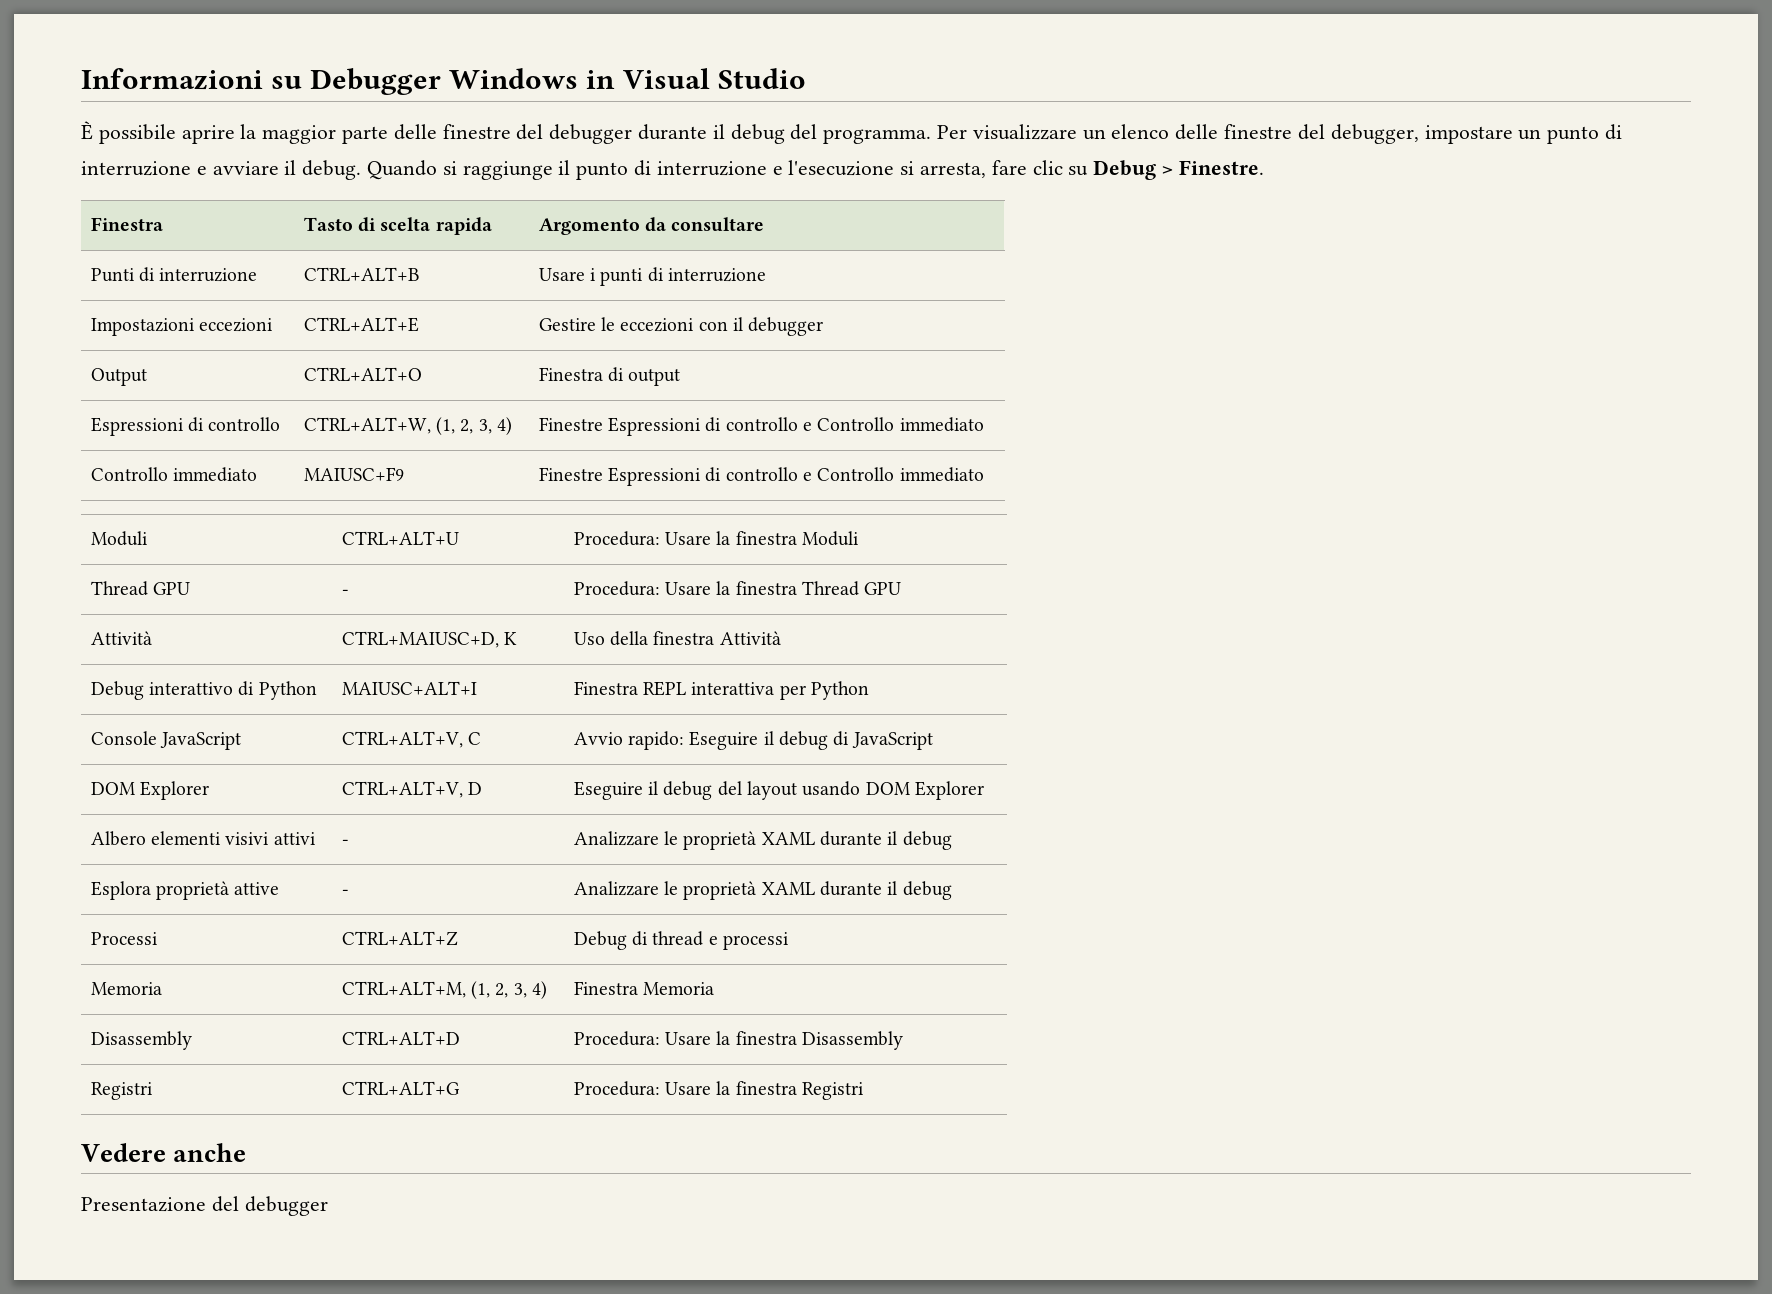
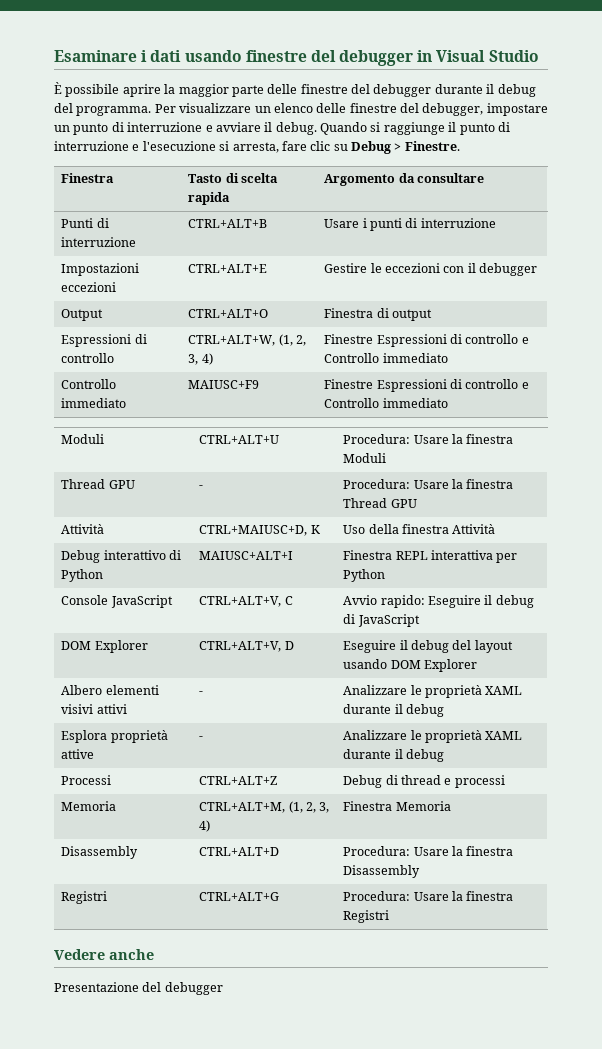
- Informazioni su Debugger Windows in Visual Studio
+ Esaminare i dati usando finestre del debugger in Visual Studio

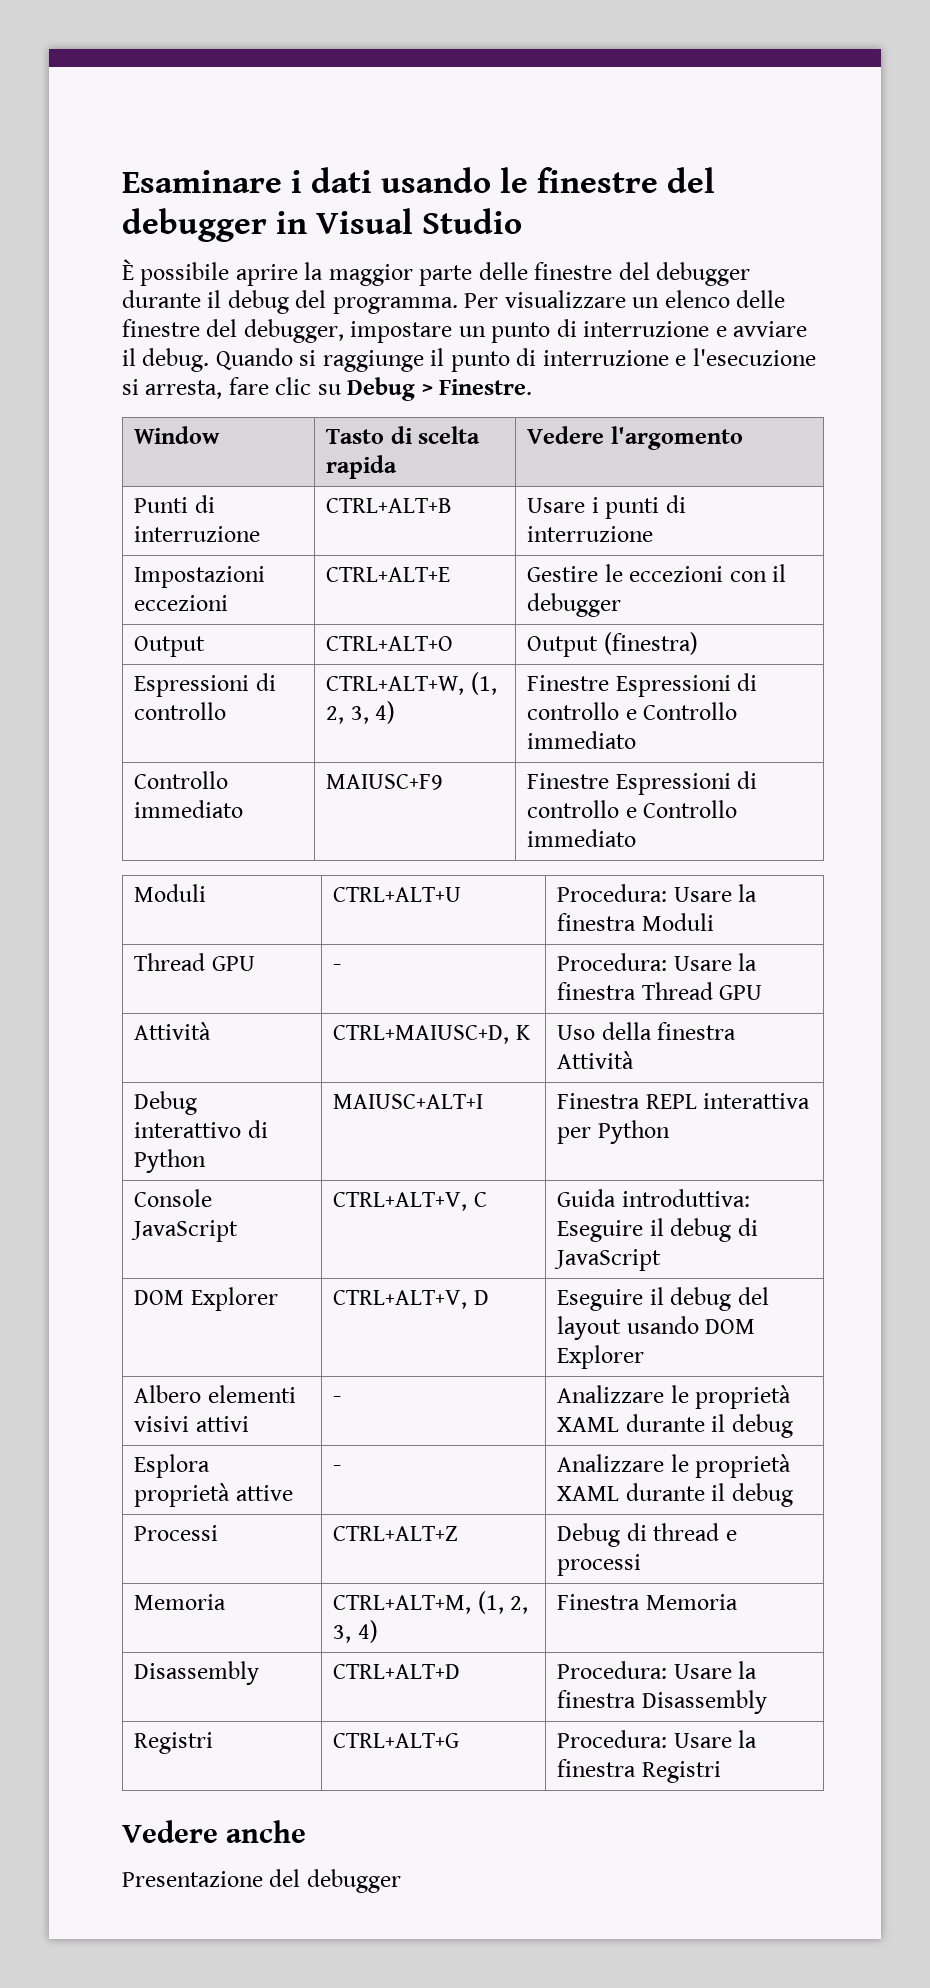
- Esaminare i dati usando finestre del debugger in Visual Studio
+ Esaminare i dati usando le finestre del debugger in Visual Studio
- Finestra | Tasto di scelta rapida | Argomento da consultare
+ Window | Tasto di scelta rapida | Vedere l'argomento
- Output | CTRL+ALT+O | Finestra di output
+ Output | CTRL+ALT+O | Output (finestra)
- Console JavaScript | CTRL+ALT+V, C | Avvio rapido: Eseguire il debug di JavaScript
+ Console JavaScript | CTRL+ALT+V, C | Guida introduttiva: Eseguire il debug di JavaScript

